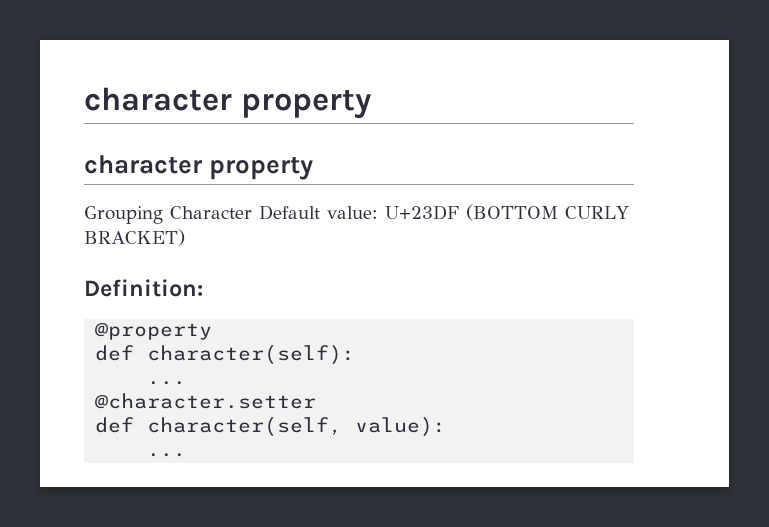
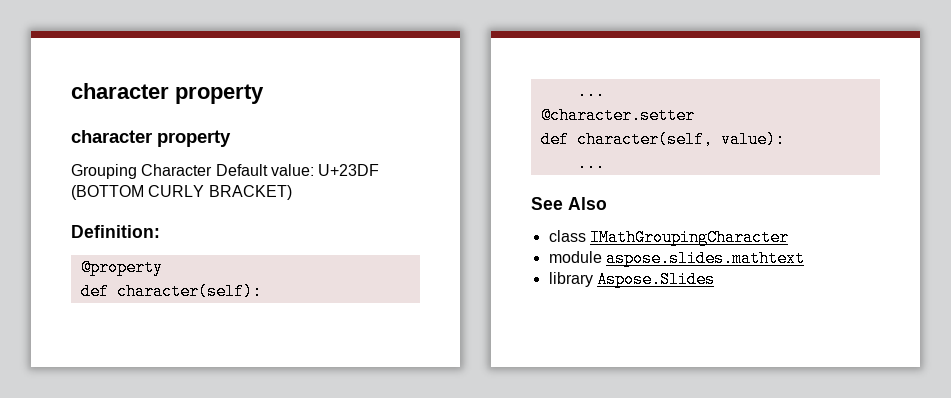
+ See Also
+ class IMathGroupingCharacter
+ module aspose.slides.mathtext
+ library Aspose.Slides

